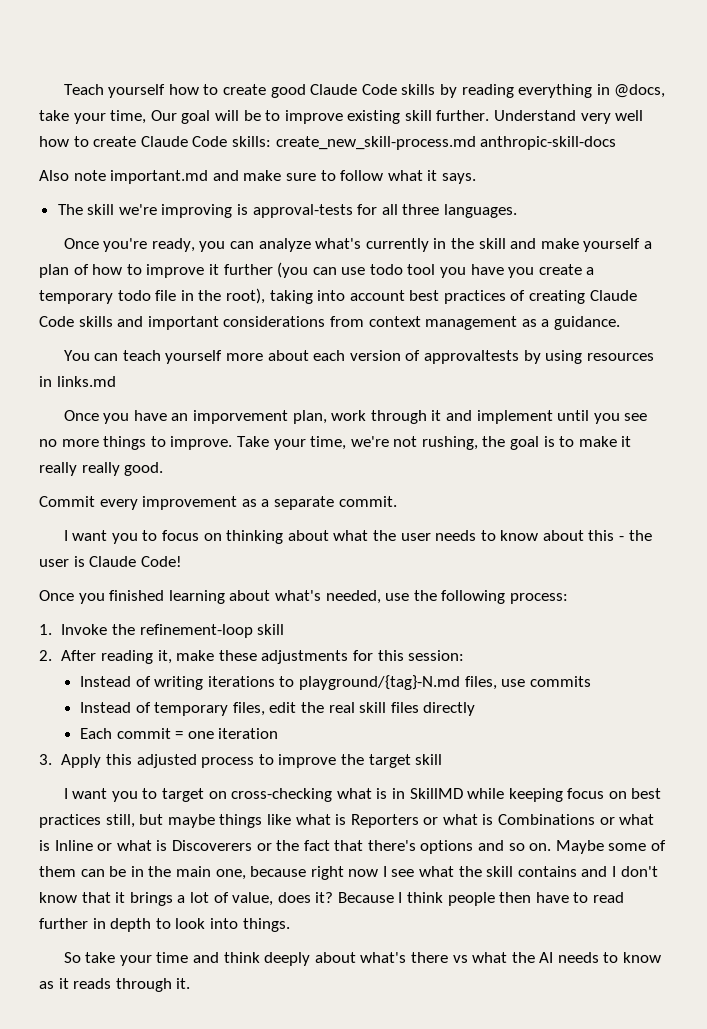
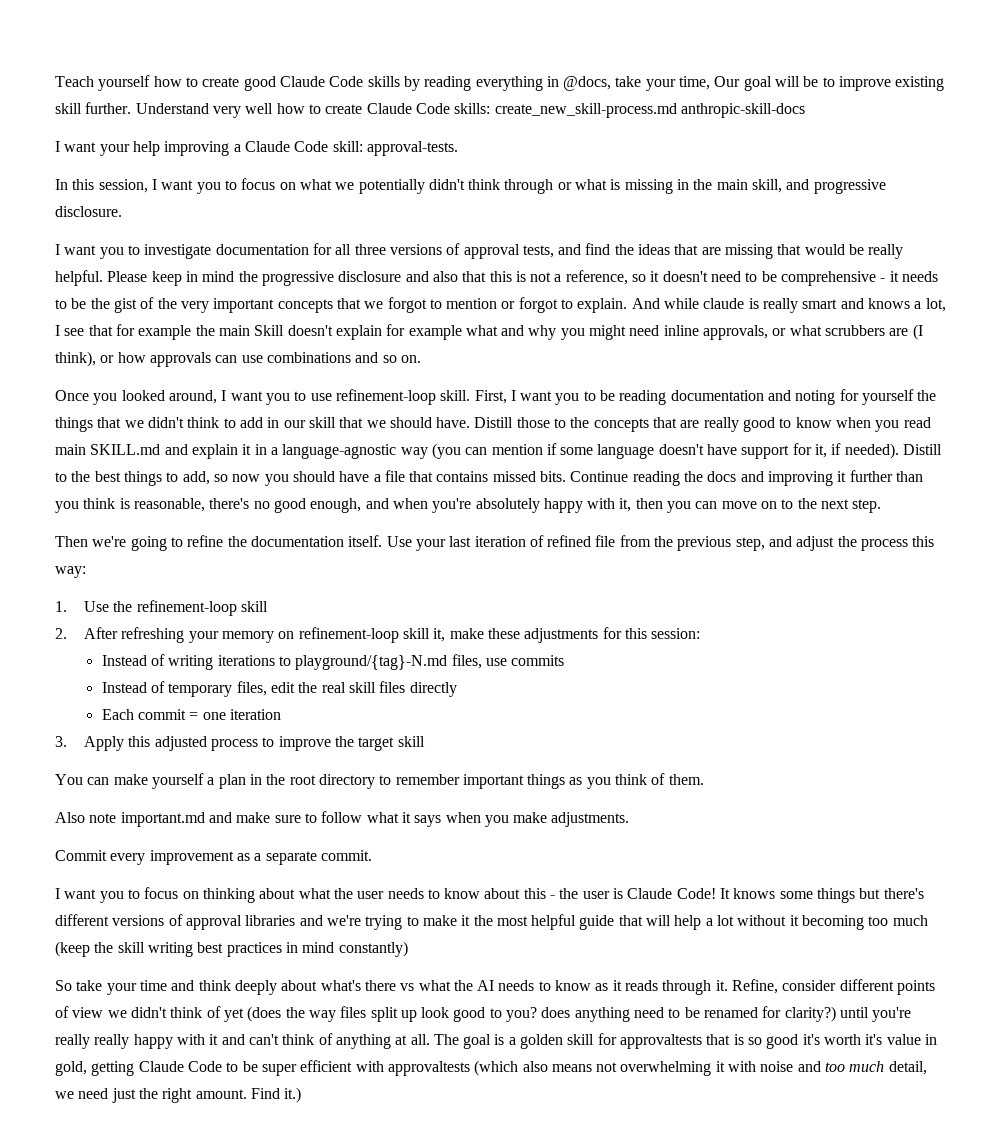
- Also note important.md and make sure to follow what it says.
- The skill we're improving is approval-tests for all three languages.
- Once you're ready, you can analyze what's currently in the skill and make yourself a plan of how to improve it further (you can use todo tool you have you create a temporary todo file in the root), taking into account best practices of creating Claude Code skills and important considerations from context management as a guidance.
- You can teach yourself more about each version of approvaltests by using resources in links.md
- Once you have an imporvement plan, work through it and implement until you see no more things to improve. Take your time, we're not rushing, the goal is to make it really really good.
- Commit every improvement as a separate commit.
- I want you to focus on thinking about what the user needs to know about this - the user is Claude Code!
- Once you finished learning about what's needed, use the following process:
+ I want your help improving a Claude Code skill: approval-tests.
+ In this session, I want you to focus on what we potentially didn't think through or what is missing in the main skill, and progressive disclosure.
+ I want you to investigate documentation for all three versions of approval tests, and find the ideas that are missing that would be really helpful. Please keep in mind the progressive disclosure and also that this is not a reference, so it doesn't need to be comprehensive - it needs to be the gist of the very important concepts that we forgot to mention or forgot to explain. And while claude is really smart and knows a lot, I see that for example the main Skill doesn't explain for example what and why you might need inline approvals, or what scrubbers are (I think), or how approvals can use combinations and so on.
+ Once you looked around, I want you to use refinement-loop skill. First, I want you to be reading documentation and noting for yourself the things that we didn't think to add in our skill that we should have. Distill those to the concepts that are really good to know when you read main SKILL.md and explain it in a language-agnostic way (you can mention if some language doesn't have support for it, if needed). Distill to the best things to add, so now you should have a file that contains missed bits. Continue reading the docs and improving it further than you think is reasonable, there's no good enough, and when you're absolutely happy with it, then you can move on to the next step.
+ Then we're going to refine the documentation itself. Use your last iteration of refined file from the previous step, and adjust the process this way:
- 1. Invoke the refinement-loop skill
+ 1. Use the refinement-loop skill
- 2. After reading it, make these adjustments for this session:
+ 2. After refreshing your memory on refinement-loop skill it, make these adjustments for this session:
- I want you to target on cross-checking what is in SkillMD while keeping focus on best practices still, but maybe things like what is Reporters or what is Combinations or what is Inline or what is Discoverers or the fact that there's options and so on. Maybe some of them can be in the main one, because right now I see what the skill contains and I don't know that it brings a lot of value, does it? Because I think people then have to read further in depth to look into things.
+ You can make yourself a plan in the root directory to remember important things as you think of them.
+ Also note important.md and make sure to follow what it says when you make adjustments.
+ Commit every improvement as a separate commit.
+ I want you to focus on thinking about what the user needs to know about this - the user is Claude Code! It knows some things but there's different versions of approval libraries and we're trying to make it the most helpful guide that will help a lot without it becoming too much (keep the skill writing best practices in mind constantly)
+ Refine, consider different points of view we didn't think of yet (does the way files split up look good to you? does anything need to be renamed for clarity?) until you're really really happy with it and can't think of anything at all. The goal is a golden skill for approvaltests that is so good it's worth it's value in gold, getting Claude Code to be super efficient with approvaltests (which also means not overwhelming it with noise and too much detail, we need just the right amount. Find it.)

